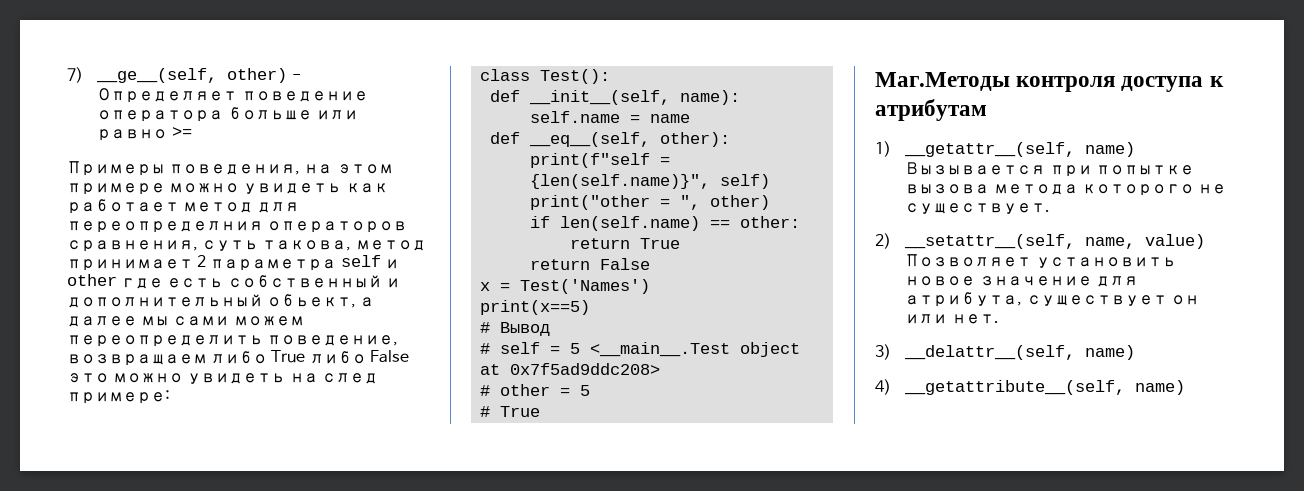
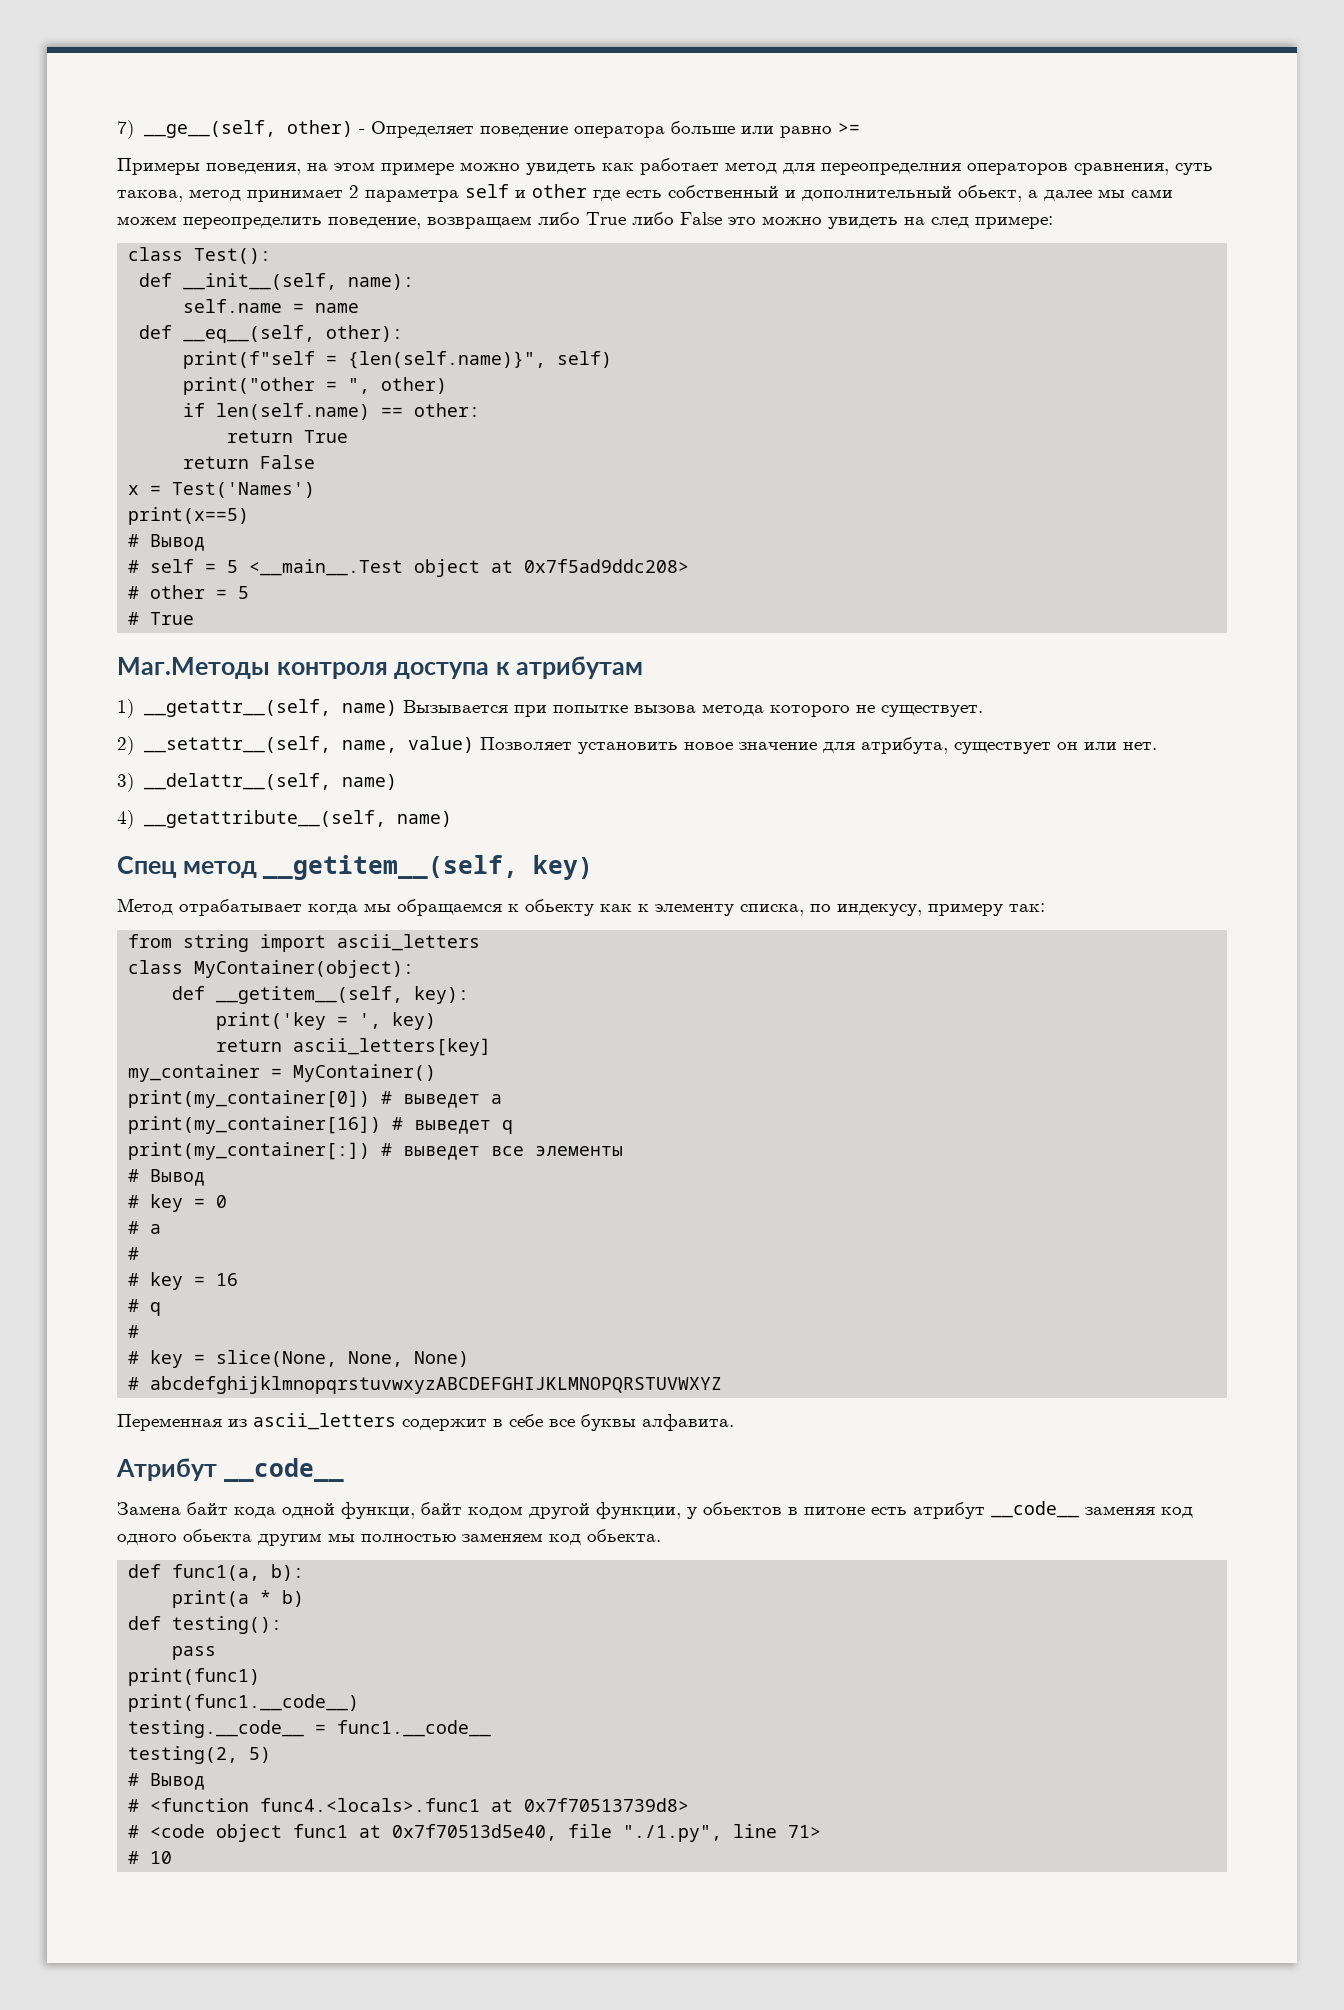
+ Спец метод __getitem__(self, key)
+ Метод отрабатывает когда мы обращаемся к обьекту как к элементу списка, по индекусу, примеру так:
+ from string import ascii_letters
+ class MyContainer(object):
+ def __getitem__(self, key):
+ print('key = ', key)
+ return ascii_letters[key]
+ my_container = MyContainer()
+ print(my_container[0]) # выведет a
+ print(my_container[16]) # выведет q
+ print(my_container[:]) # выведет все элементы
+ # Вывод
+ # key = 0
+ # a
+ #
+ # key = 16
+ # q
+ #
+ # key = slice(None, None, None)
+ # abcdefghijklmnopqrstuvwxyzABCDEFGHIJKLMNOPQRSTUVWXYZ
+ Переменная из ascii_letters содержит в себе все буквы алфавита.
+ Атрибут __code__
+ Замена байт кода одной функци, байт кодом другой функции, у обьектов в питоне есть атрибут __code__ заменяя код одного обьекта другим мы полностью заменяем код обьекта.
+ def func1(a, b):
+ print(a * b)
+ def testing():
+ pass
+ print(func1)
+ print(func1.__code__)
+ testing.__code__ = func1.__code__
+ testing(2, 5)
+ # Вывод
+ # <function func4.<locals>.func1 at 0x7f70513739d8>
+ # <code object func1 at 0x7f70513d5e40, file "./1.py", line 71>
+ # 10

